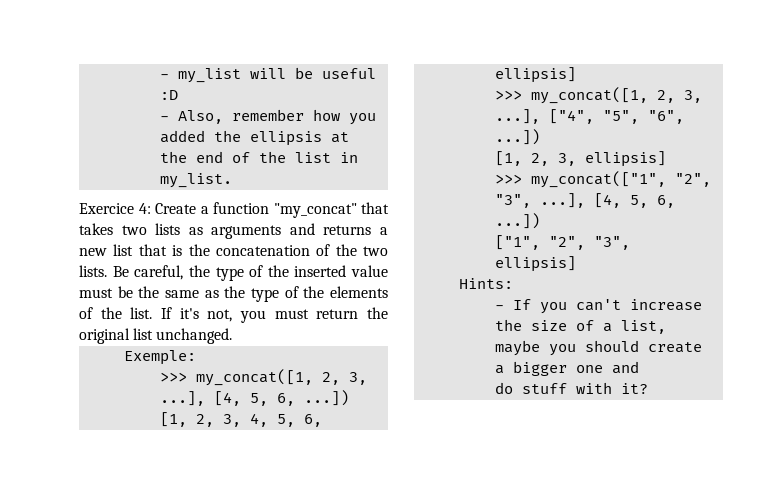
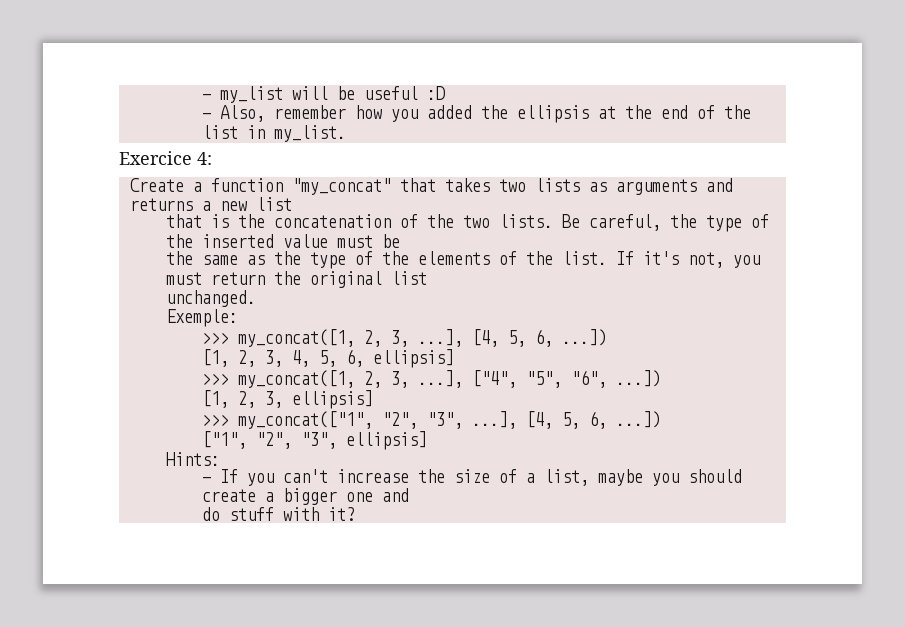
- Exercice 4: Create a function "my_concat" that takes two lists as arguments and returns a new list that is the concatenation of the two lists.
+ Exercice 4:
+ Create a function "my_concat" that takes two lists as arguments and returns a new list
+ that is the concatenation of the two lists.
- Be careful, the type of the inserted value must be the same as the type of the elements of the list.
+ Be careful, the type of the inserted value must be
+ the same as the type of the elements of the list.
- If it's not, you must return the original list unchanged.
+ If it's not, you must return the original list
+ unchanged.

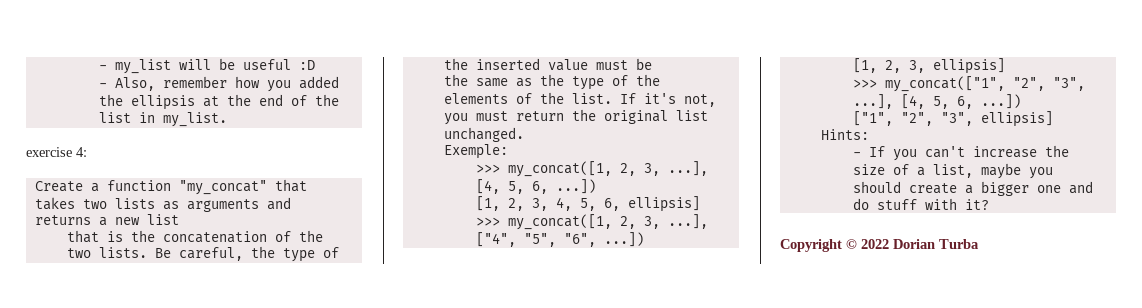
- Exercice 4:
+ exercise 4:
+ Copyright © 2022 Dorian Turba

